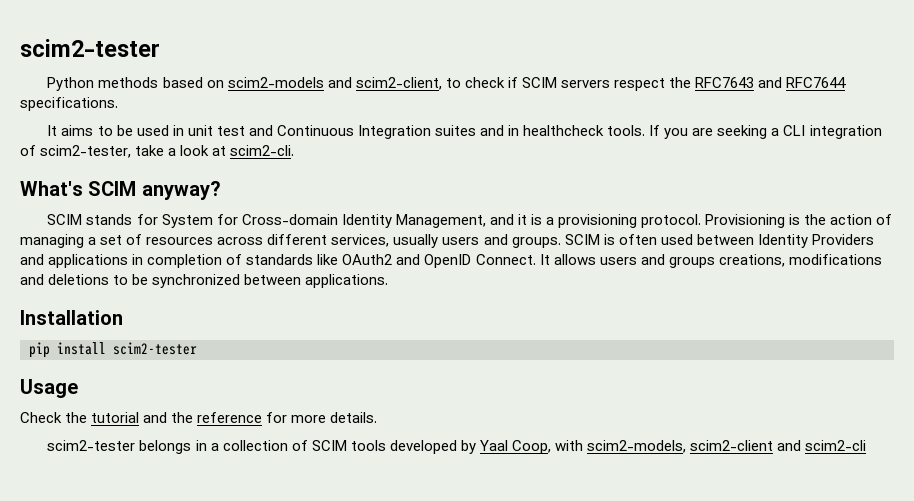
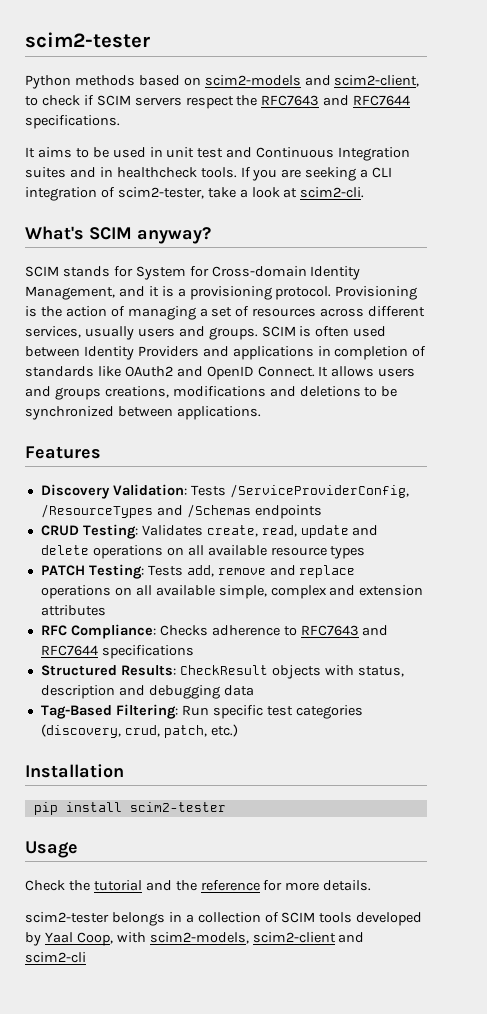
+ Features
+ Discovery Validation: Tests /ServiceProviderConfig, /ResourceTypes and /Schemas endpoints
+ CRUD Testing: Validates create, read, update and delete operations on all available resource types
+ PATCH Testing: Tests add, remove and replace operations on all available simple, complex and extension attributes
+ RFC Compliance: Checks adherence to RFC7643 and RFC7644 specifications
+ Structured Results: CheckResult objects with status, description and debugging data
+ Tag-Based Filtering: Run specific test categories (discovery, crud, patch, etc.)

